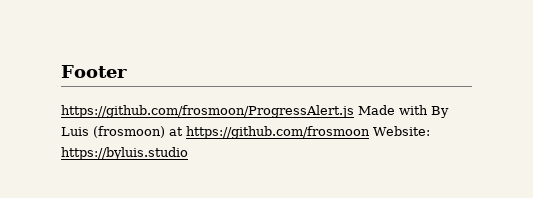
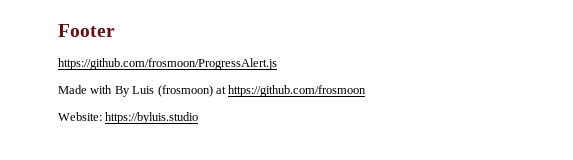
- https://github.com/frosmoon/ProgressAlert.js Made with By Luis (frosmoon) at https://github.com/frosmoon Website: https://byluis.studio
+ https://github.com/frosmoon/ProgressAlert.js
+ Made with By Luis (frosmoon) at https://github.com/frosmoon
+ Website: https://byluis.studio

